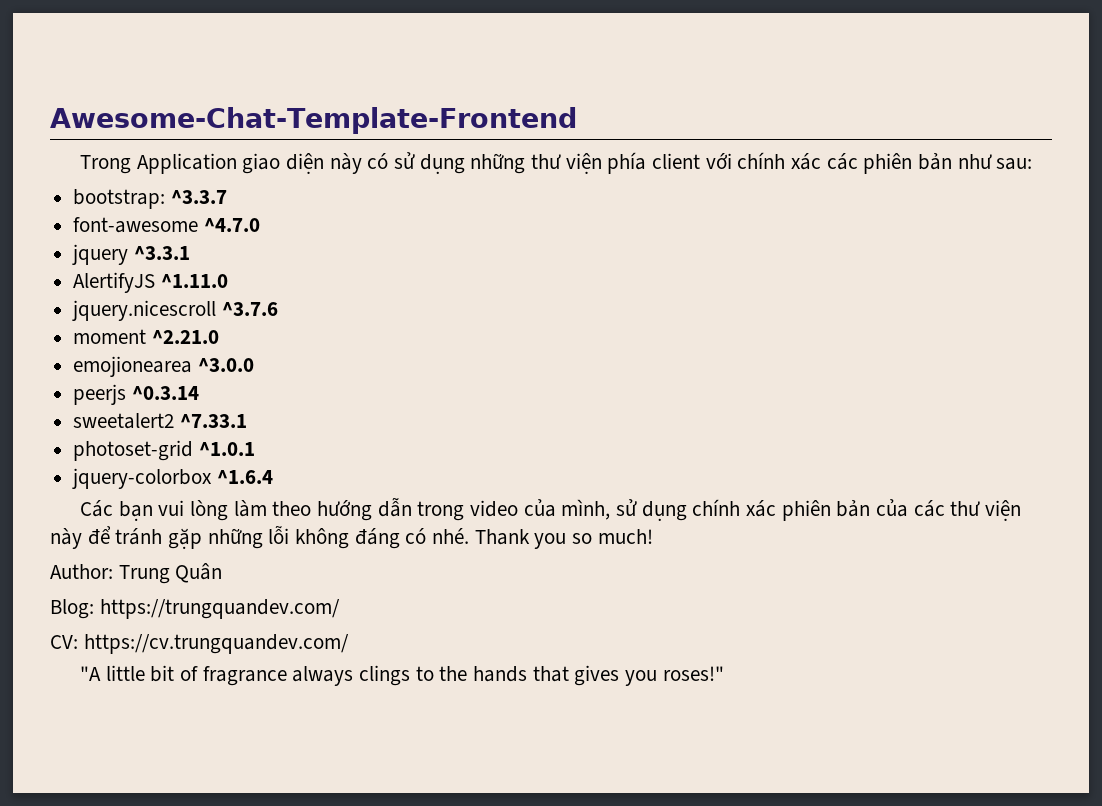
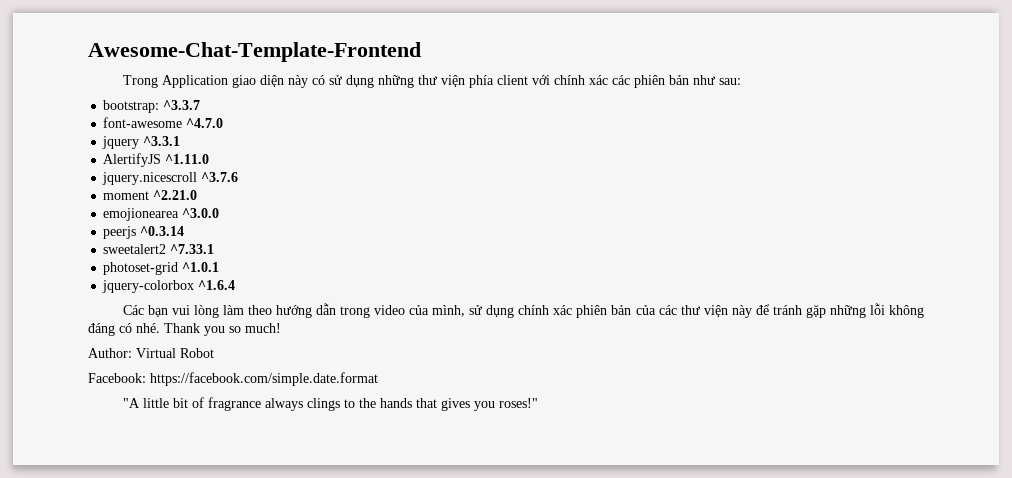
- Author: Trung Quân
- Blog: https://trungquandev.com/
- CV: https://cv.trungquandev.com/
+ Author: Virtual Robot
+ Facebook: https://facebook.com/simple.date.format

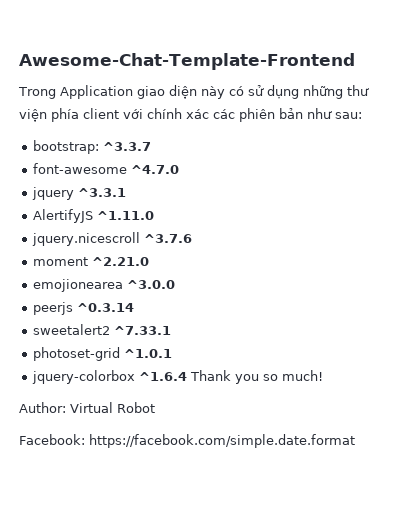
- jquery-colorbox ^1.6.4
- Các bạn vui lòng làm theo hướng dẫn trong video của mình, sử dụng chính xác phiên bản của các thư viện này để tránh gặp những lỗi không đáng có nhé. Thank you so much!
+ jquery-colorbox ^1.6.4 Thank you so much!
- "A little bit of fragrance always clings to the hands that gives you roses!"

